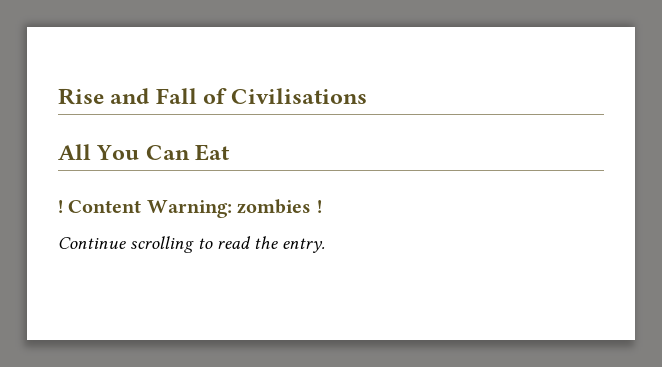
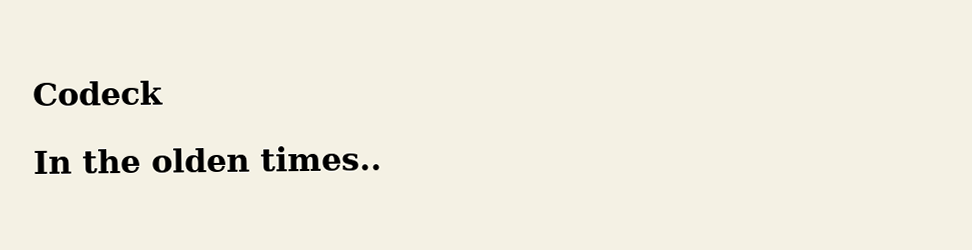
- Rise and Fall of Civilisations
- All You Can Eat
- ! Content Warning: zombies !
- Continue scrolling to read the entry.
+ Codeck
+ In the olden times..

